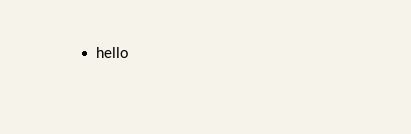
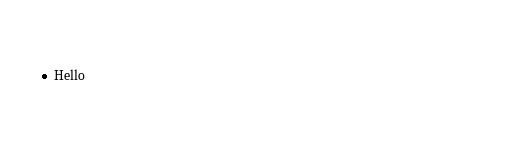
- hello
+ Hello

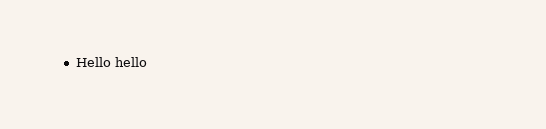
- Hello
+ Hello hello

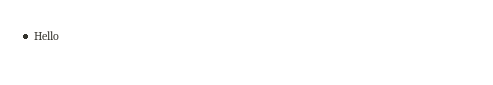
- Hello hello
+ Hello

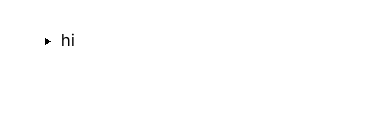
- Hello
+ hi

